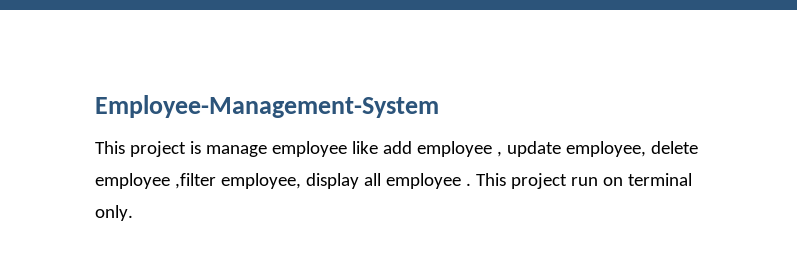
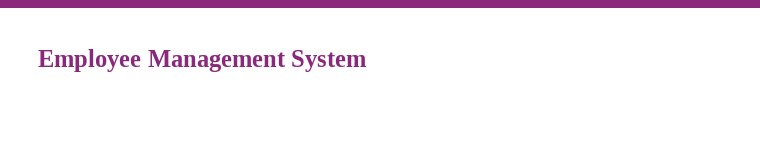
- Employee-Management-System
- This project is manage employee like add employee , update employee, delete employee ,filter employee, display all employee . This project run on terminal only.
+ Employee Management System

